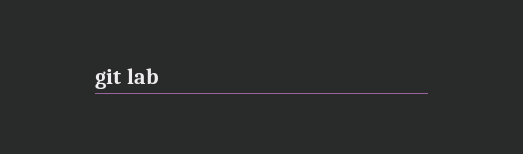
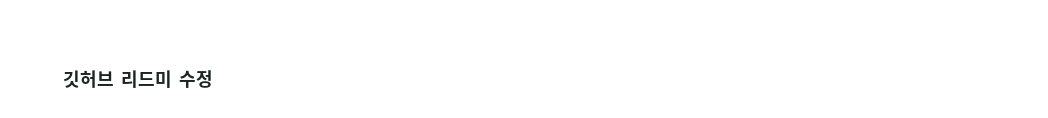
- git lab
+ 깃허브 리드미 수정

